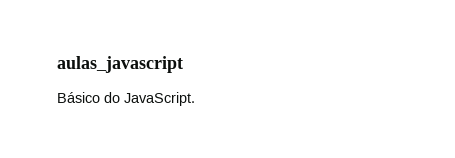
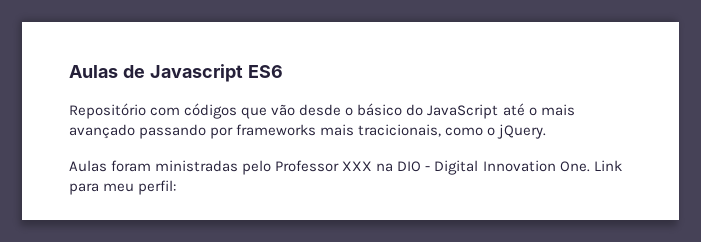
- aulas_javascript
- Básico do JavaScript.
+ Aulas de Javascript ES6
+ Repositório com códigos que vão desde o básico do JavaScript até o mais avançado passando por frameworks mais tracicionais, como o jQuery.
+ Aulas foram ministradas pelo Professor XXX na DIO - Digital Innovation One. Link para meu perfil:

